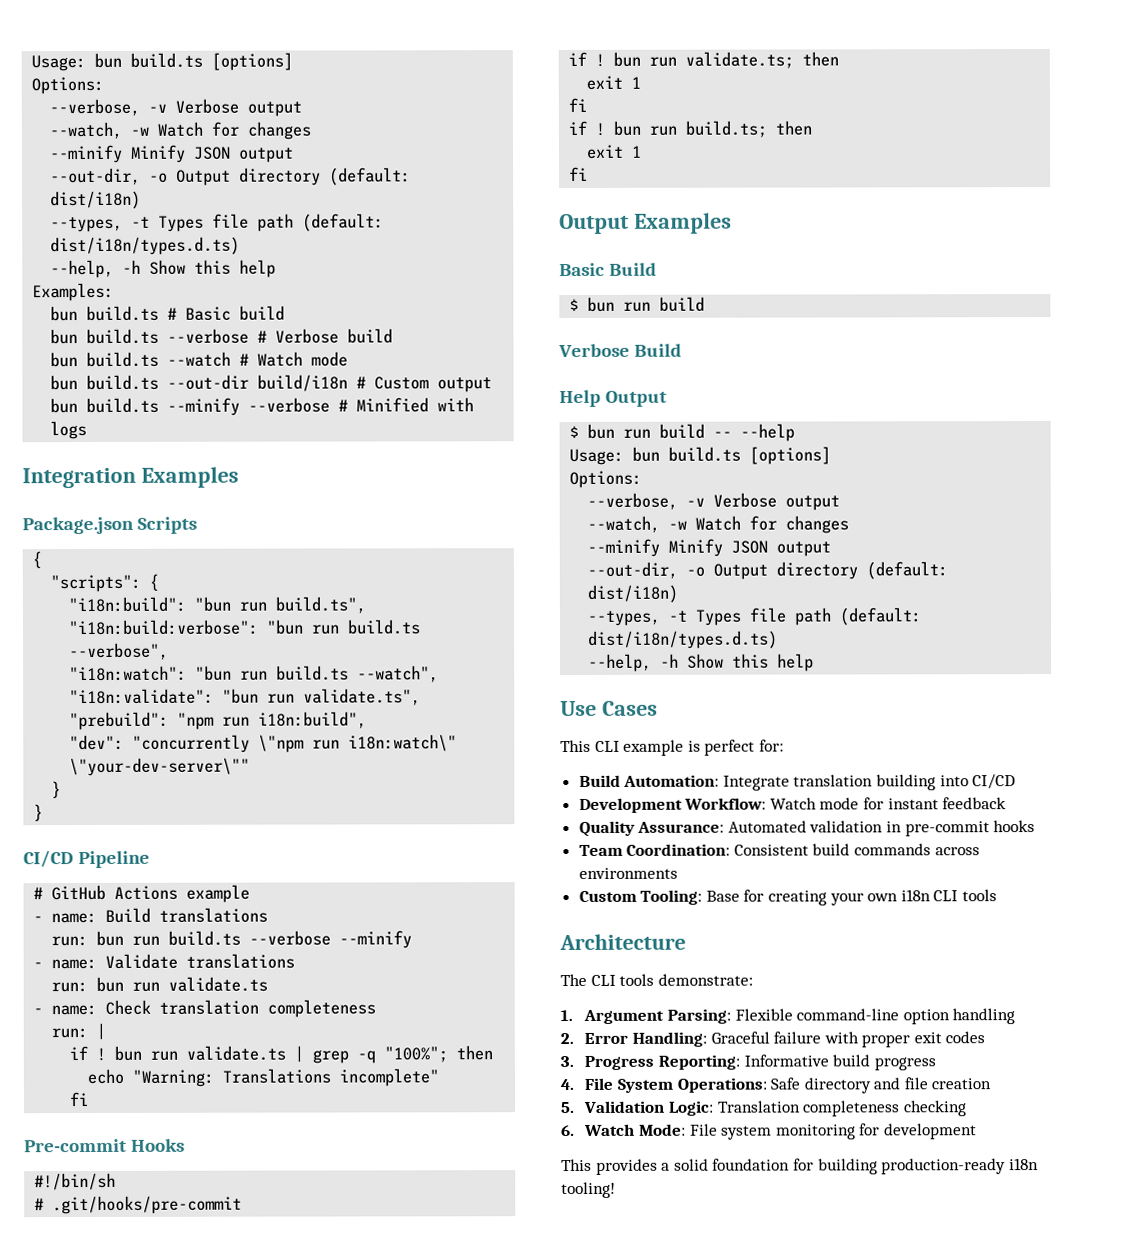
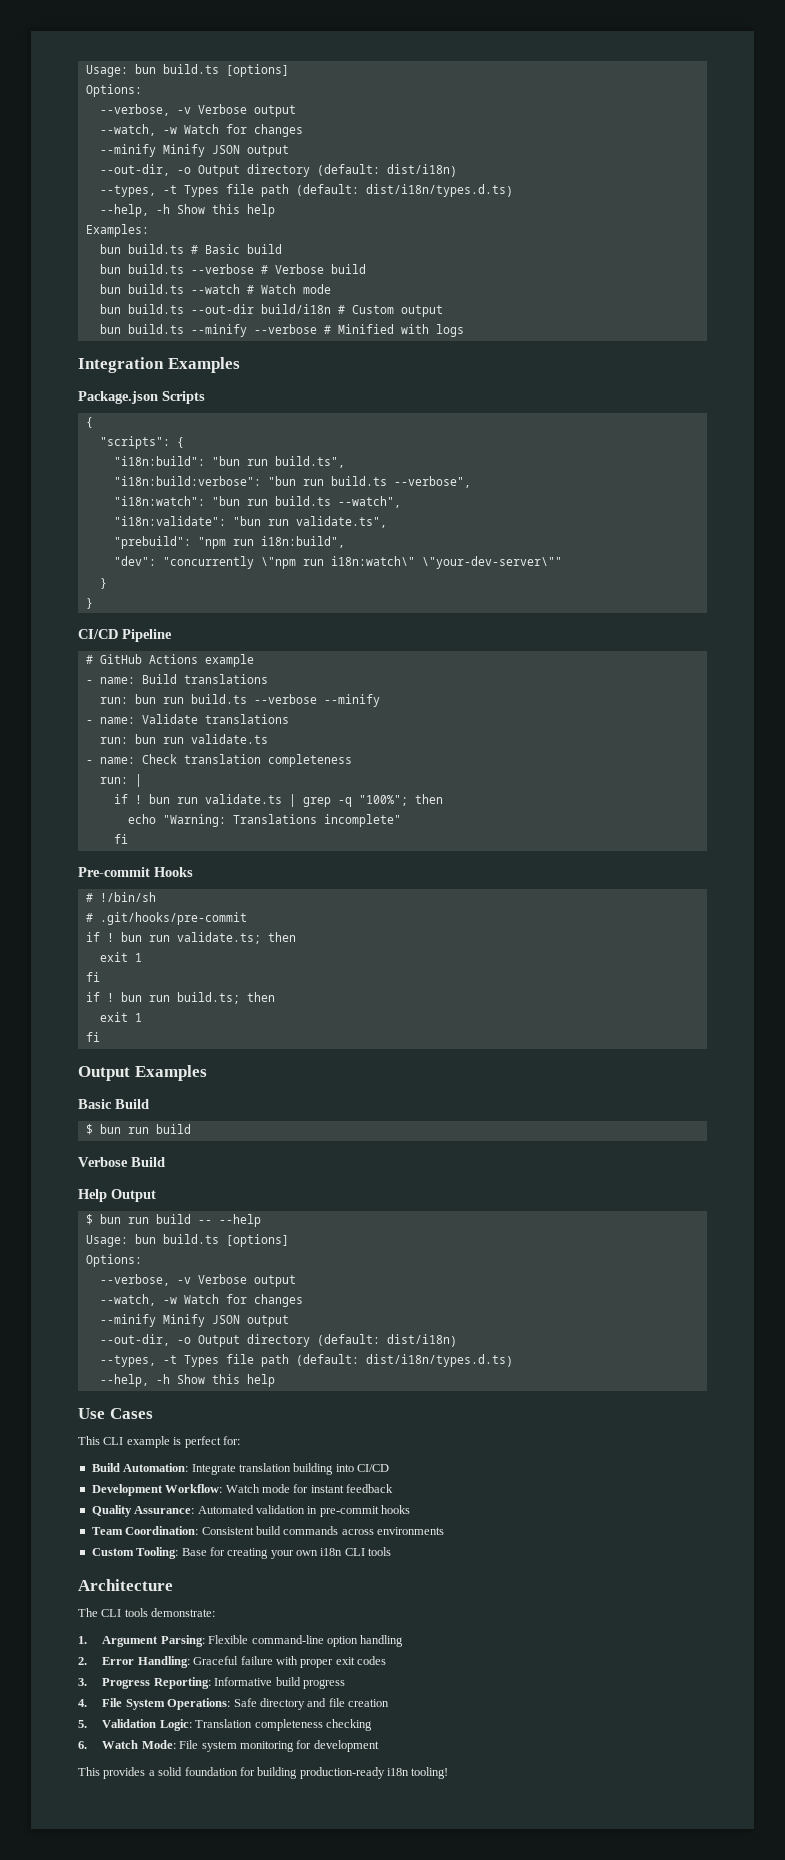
- #!/bin/sh
+ # !/bin/sh

